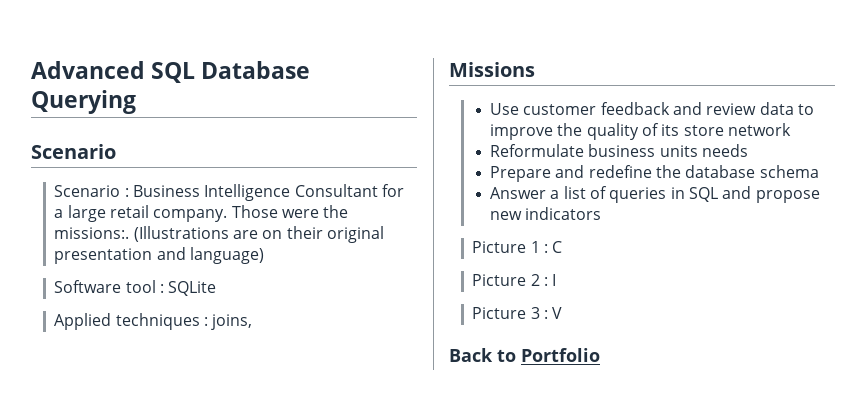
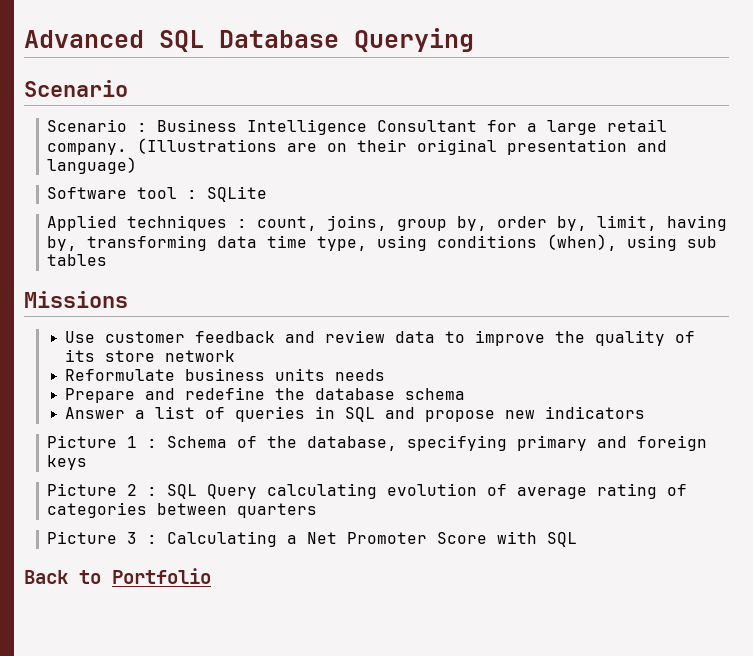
- Those were the missions:.
- Applied techniques : joins,
+ Applied techniques : count, joins, group by, order by, limit, having by, transforming data time type, using conditions (when), using sub tables
- Picture 1 : C
- Picture 2 : I
- Picture 3 : V
+ Picture 1 : Schema of the database, specifying primary and foreign keys
+ Picture 2 : SQL Query calculating evolution of average rating of categories between quarters
+ Picture 3 : Calculating a Net Promoter Score with SQL

